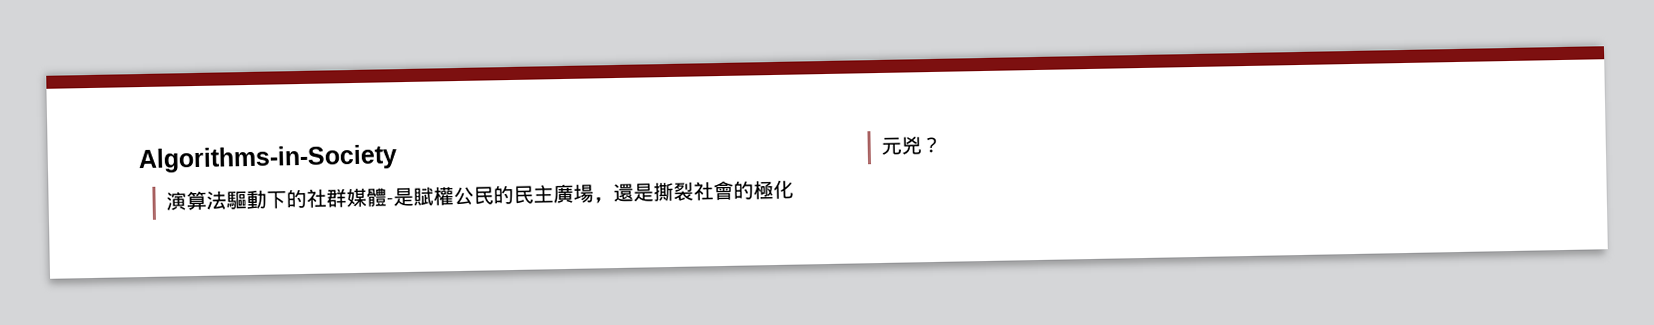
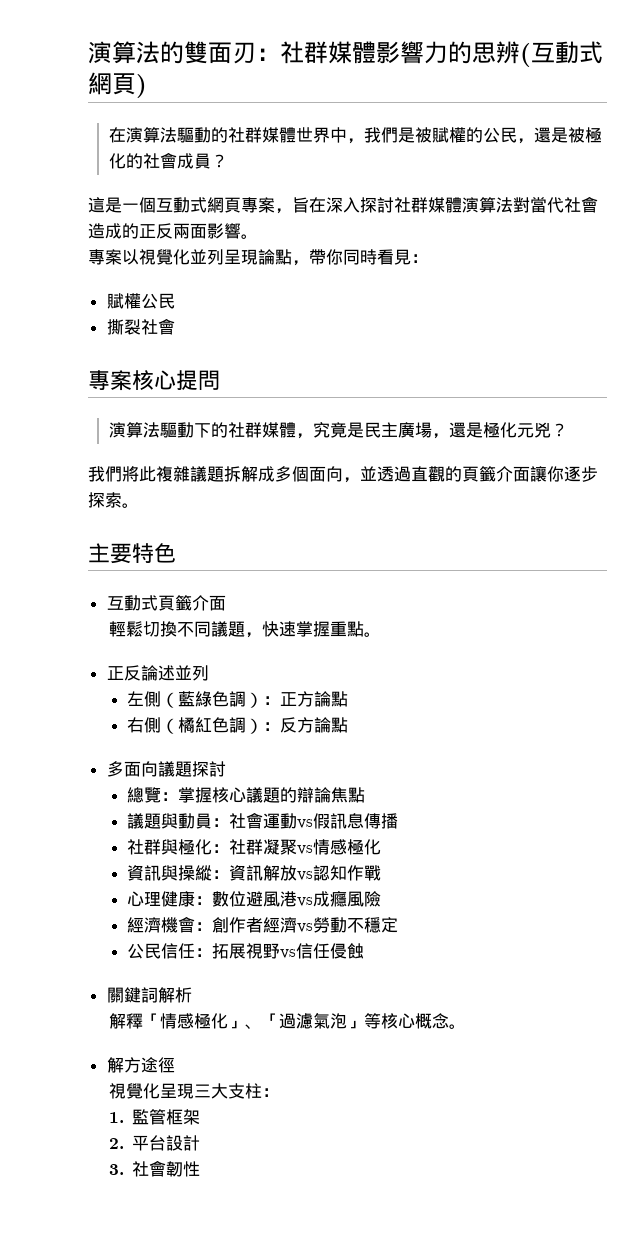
- Algorithms-in-Society
+ 演算法的雙面刃：社群媒體影響力的思辨(互動式網頁)
+ 在演算法驅動的社群媒體世界中，我們是被賦權的公民，還是被極化的社會成員？
+ 這是一個互動式網頁專案，旨在深入探討社群媒體演算法對當代社會造成的正反兩面影響。
+ 專案以視覺化並列呈現論點，帶你同時看見：
+ 賦權公民
+ 撕裂社會
+ 專案核心提問
- 演算法驅動下的社群媒體-是賦權公民的民主廣場，還是撕裂社會的極化元兇？
+ 演算法驅動下的社群媒體，究竟是民主廣場，還是極化元兇？
+ 我們將此複雜議題拆解成多個面向，並透過直觀的頁籤介面讓你逐步探索。
+ 主要特色
+ 互動式頁籤介面
+ 輕鬆切換不同議題，快速掌握重點。
+ 正反論述並列
+ 左側（藍綠色調）：正方論點
+ 右側（橘紅色調）：反方論點
+ 多面向議題探討
+ 總覽：掌握核心議題的辯論焦點
+ 議題與動員：社會運動vs假訊息傳播
+ 社群與極化：社群凝聚vs情感極化
+ 資訊與操縱：資訊解放vs認知作戰
+ 心理健康：數位避風港vs成癮風險
+ 經濟機會：創作者經濟vs勞動不穩定
+ 公民信任：拓展視野vs信任侵蝕
+ 關鍵詞解析
+ 解釋「情感極化」、「過濾氣泡」等核心概念。
+ 解方途徑
+ 視覺化呈現三大支柱：
+ 1.監管框架
+ 2.平台設計
+ 3.社會韌性

